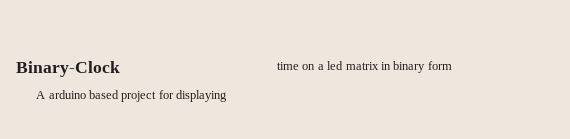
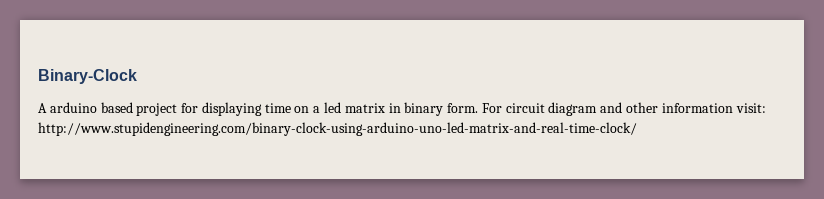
- A arduino based project for displaying time on a led matrix in binary form
+ A arduino based project for displaying time on a led matrix in binary form. For circuit diagram and other information visit: http://www.stupidengineering.com/binary-clock-using-arduino-uno-led-matrix-and-real-time-clock/

